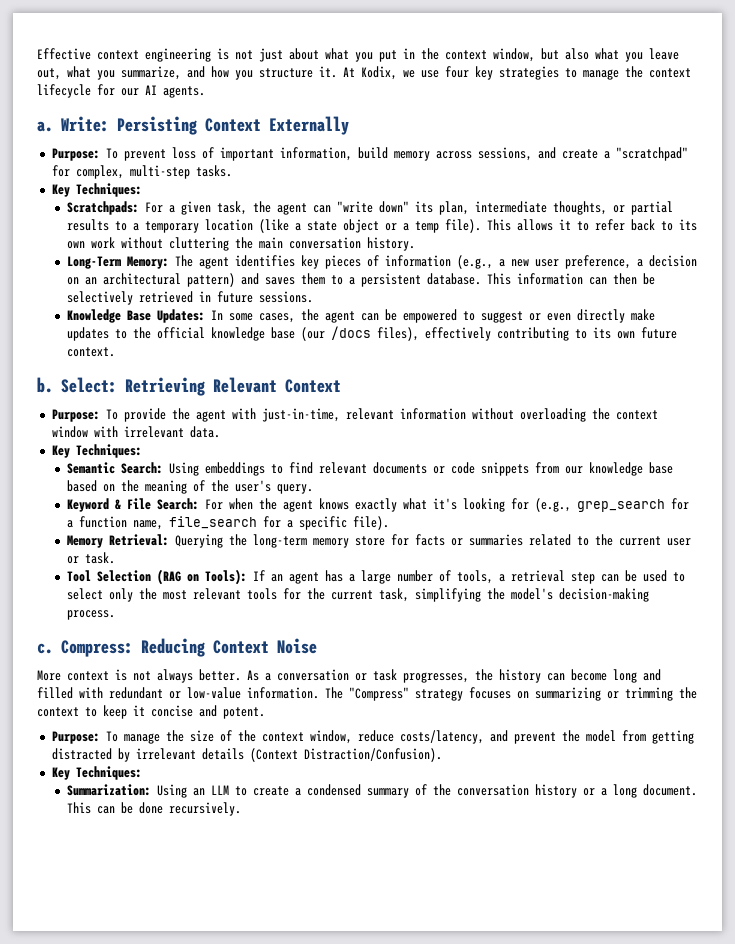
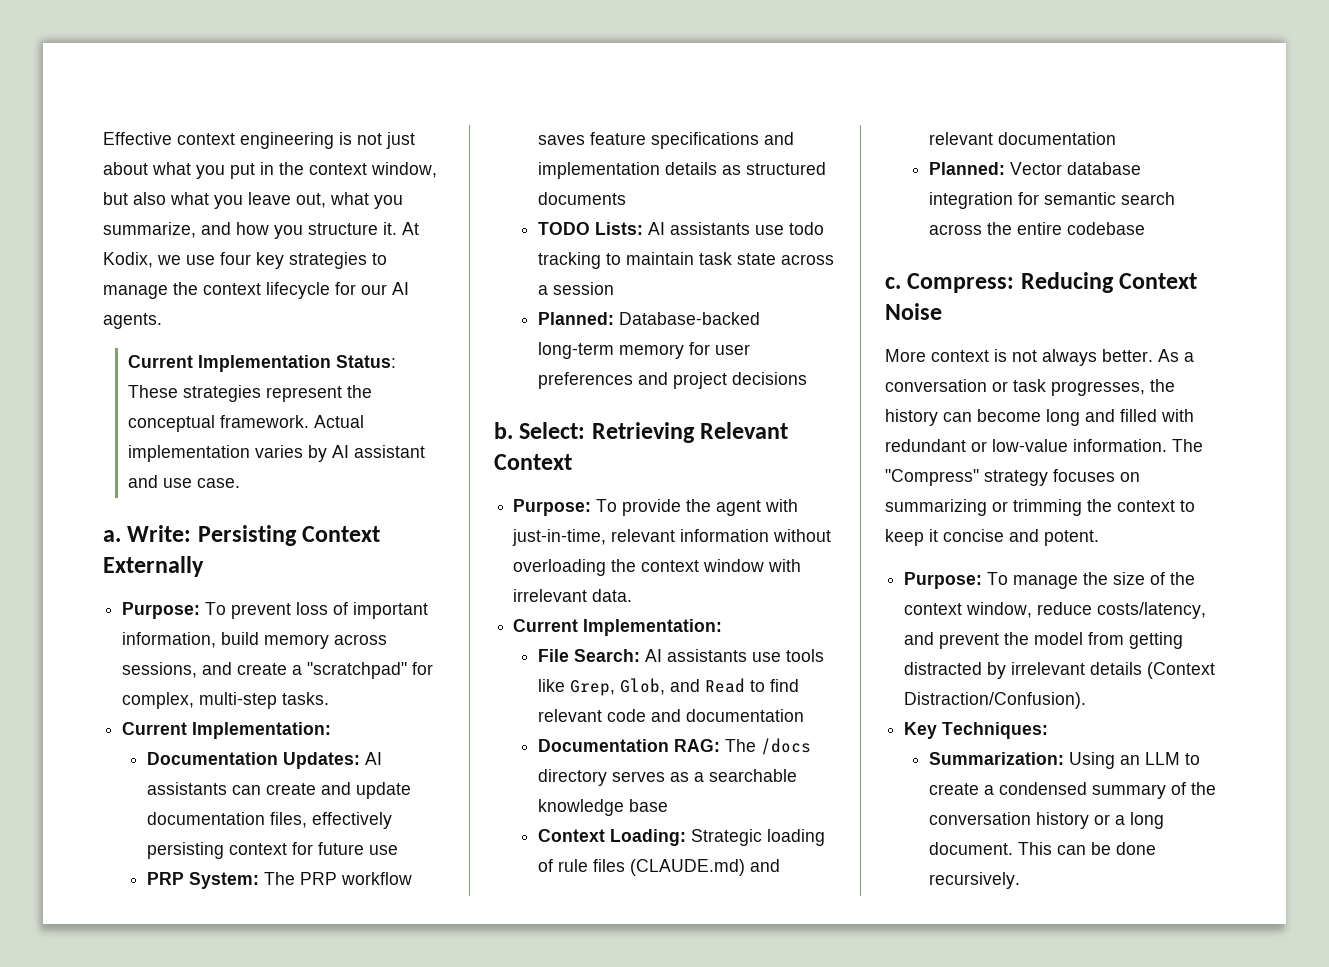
+ Current Implementation Status: These strategies represent the conceptual framework. Actual implementation varies by AI assistant and use case.
  Purpose: To prevent loss of important information, build memory across sessions, and create a "scratchpad" for complex, multi-step tasks.
- Key Techniques:
- Scratchpads: For a given task, the agent can "write down" its plan, intermediate thoughts, or partial results to a temporary location (like a state object or a temp file). This allows it to refer back to its own work without cluttering the main conversation history.
- Long-Term Memory: The agent identifies key pieces of information (e.g., a new user preference, a decision on an architectural pattern) and saves them to a persistent database. This information can then be selectively retrieved in future sessions.
- Knowledge Base Updates: In some cases, the agent can be empowered to suggest or even directly make updates to the official knowledge base (our /docs files), effectively contributing to its own future context.
+ Current Implementation:
+ Documentation Updates: AI assistants can create and update documentation files, effectively persisting context for future use
+ PRP System: The PRP workflow saves feature specifications and implementation details as structured documents
+ TODO Lists: AI assistants use todo tracking to maintain task state across a session
+ Planned: Database-backed long-term memory for user preferences and project decisions
  Purpose: To provide the agent with just-in-time, relevant information without overloading the context window with irrelevant data.
- Key Techniques:
- Semantic Search: Using embeddings to find relevant documents or code snippets from our knowledge base based on the meaning of the user's query.
- Keyword & File Search: For when the agent knows exactly what it's looking for (e.g., grep_search for a function name, file_search for a specific file).
- Memory Retrieval: Querying the long-term memory store for facts or summaries related to the current user or task.
- Tool Selection (RAG on Tools): If an agent has a large number of tools, a retrieval step can be used to select only the most relevant tools for the current task, simplifying the model's decision-making process.
+ Current Implementation:
+ File Search: AI assistants use tools like Grep, Glob, and Read to find relevant code and documentation
+ Documentation RAG: The /docs directory serves as a searchable knowledge base
+ Context Loading: Strategic loading of rule files (CLAUDE.md) and relevant documentation
+ Planned: Vector database integration for semantic search across the entire codebase

